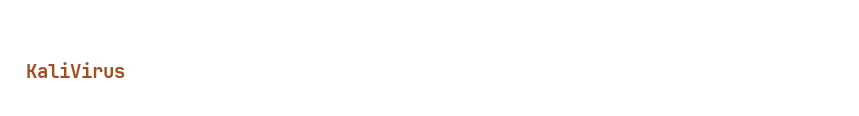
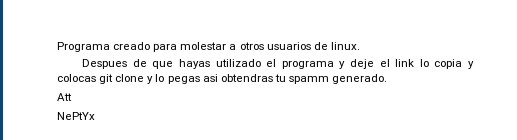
- KaliVirus
+ Programa creado para molestar a otros usuarios de linux.
+ Despues de que hayas utilizado el programa y deje el link lo copia y colocas git clone y lo pegas asi obtendras tu spamm generado.
+ Att
+ NePtYx

